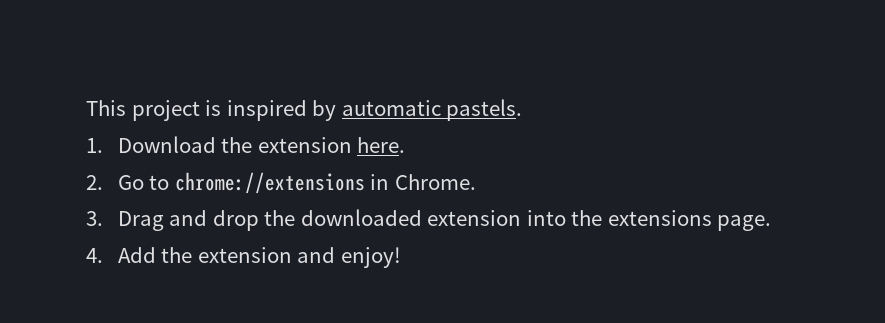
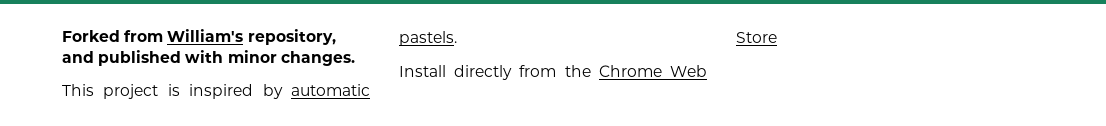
+ Forked from William's repository, and published with minor changes.
- 1. Download the extension here.
- 2. Go to chrome://extensions in Chrome.
- 3. Drag and drop the downloaded extension into the extensions page.
- 4. Add the extension and enjoy!
+ Install directly from the Chrome Web Store

